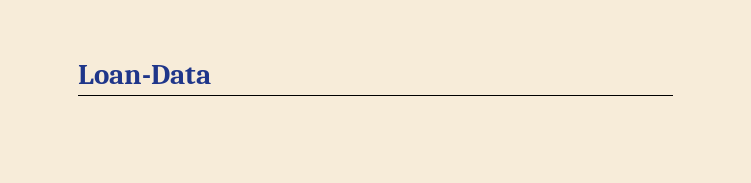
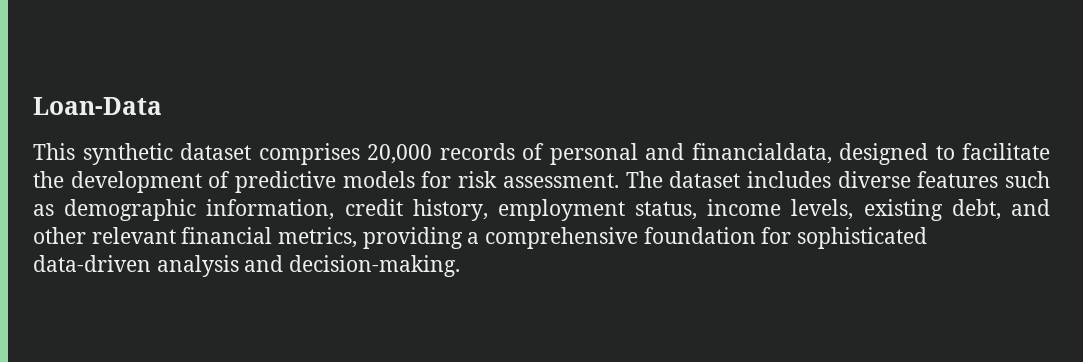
+ This synthetic dataset comprises 20,000 records of personal and financialdata, designed to facilitate the development of predictive models for risk assessment. The dataset includes diverse features such as demographic information, credit history, employment status, income levels, existing debt, and other relevant financial metrics, providing a comprehensive foundation for sophisticated data-driven analysis and decision-making.

